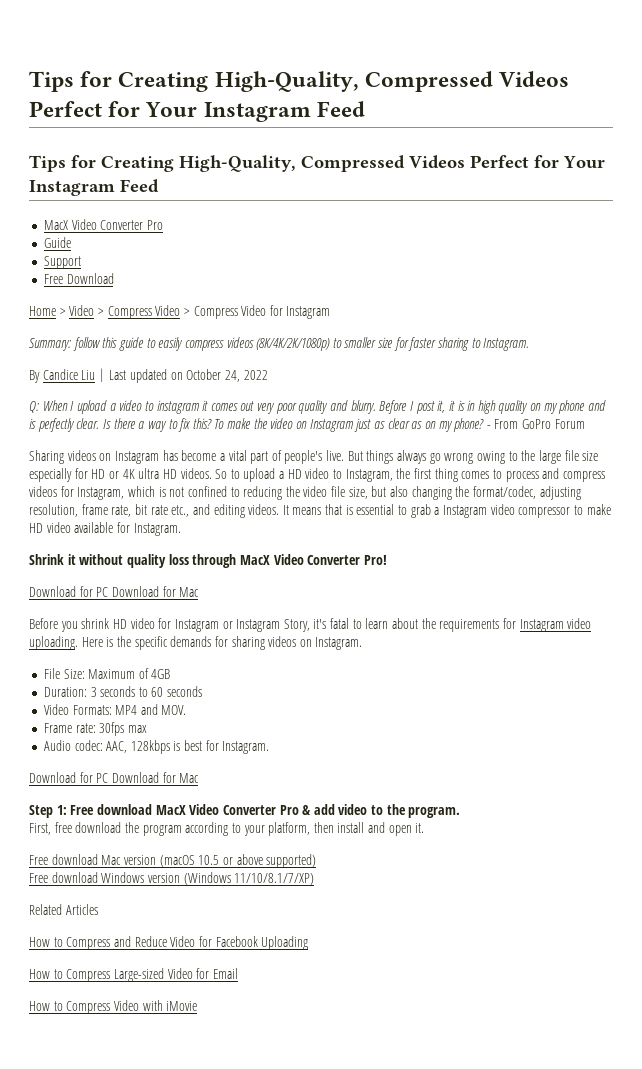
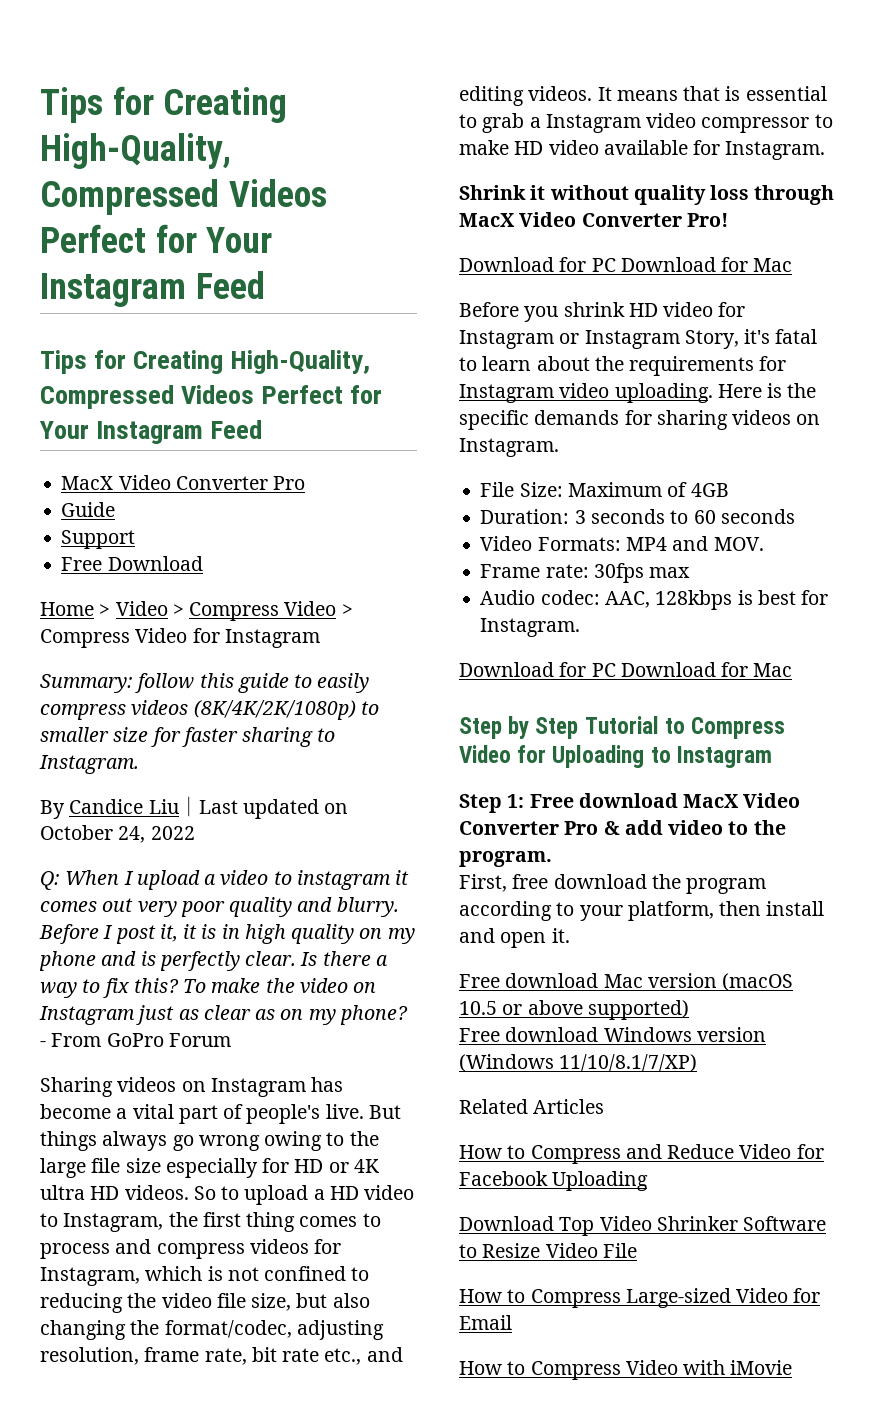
+ Step by Step Tutorial to Compress Video for Uploading to Instagram
+ Download Top Video Shrinker Software to Resize Video File

